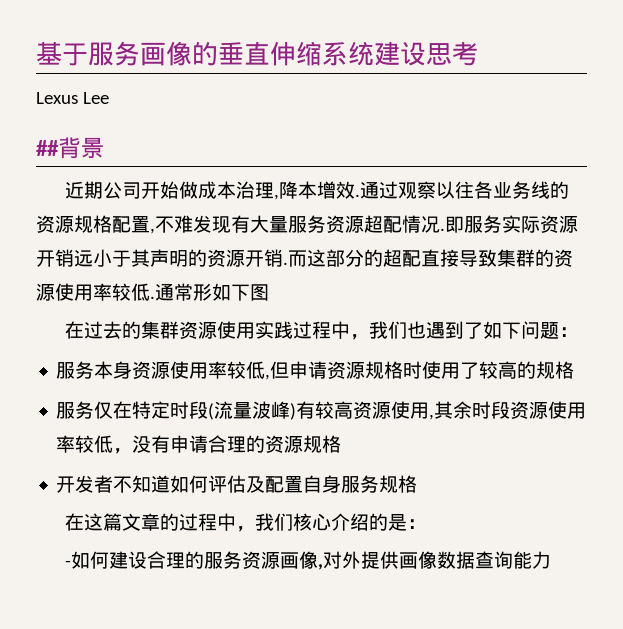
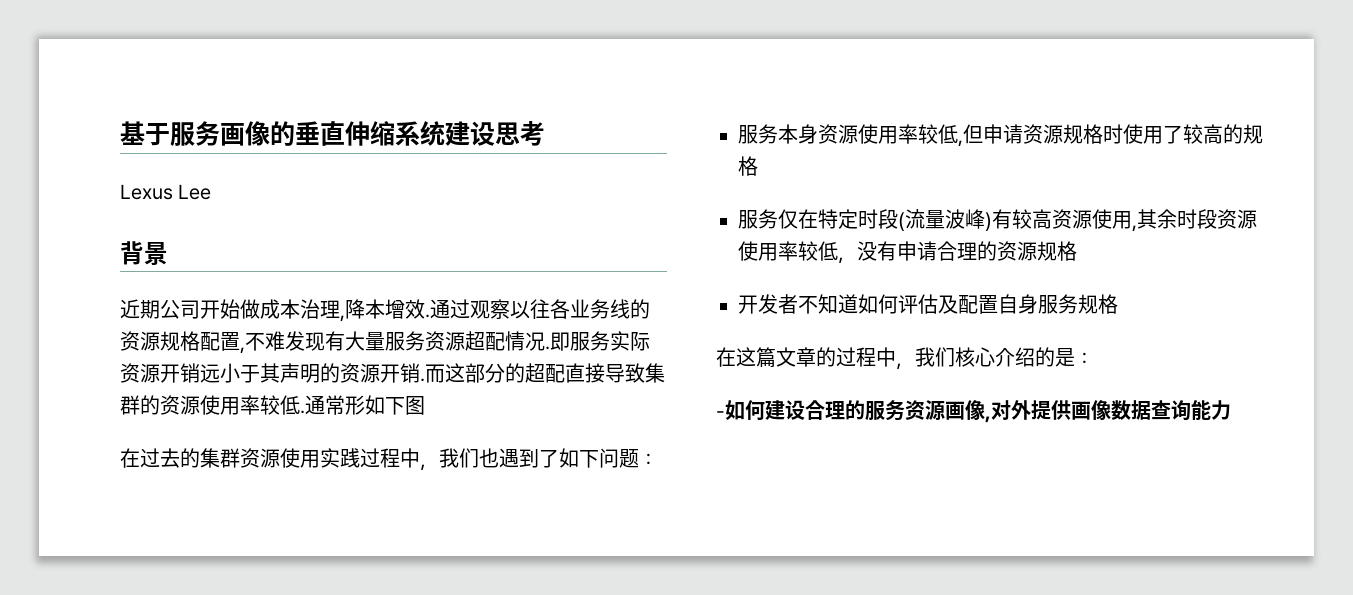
- ##背景
+ 背景

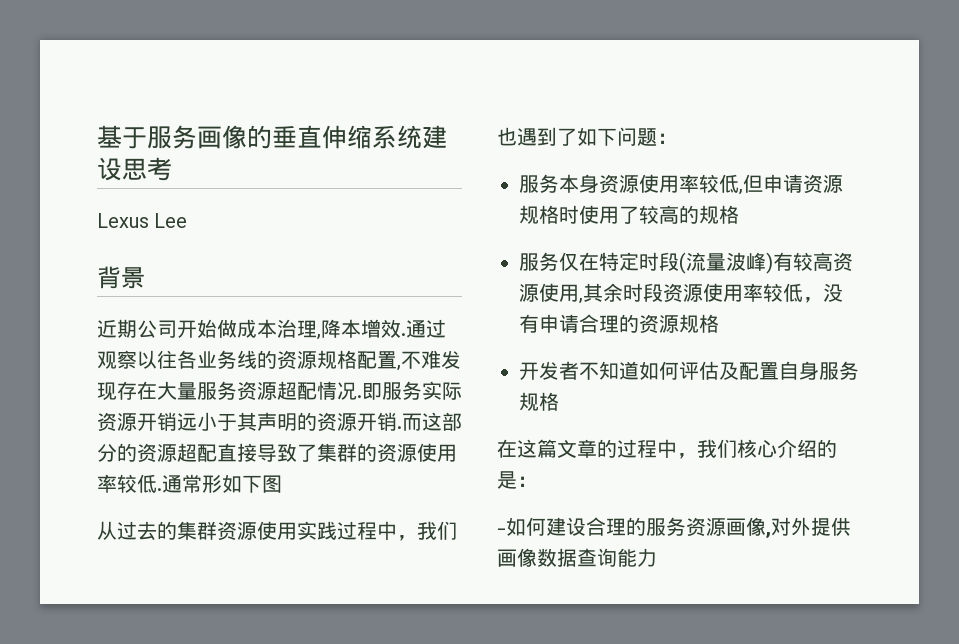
- 通过观察以往各业务线的资源规格配置,不难发现有大量服务资源超配情况.
+ 通过观察以往各业务线的资源规格配置,不难发现存在大量服务资源超配情况.
- 而这部分的超配直接导致集群的资源使用率较低.
+ 而这部分的资源超配直接导致了集群的资源使用率较低.
- 在过去的集群资源使用实践过程中，我们也遇到了如下问题：
+ 从过去的集群资源使用实践过程中，我们也遇到了如下问题：

